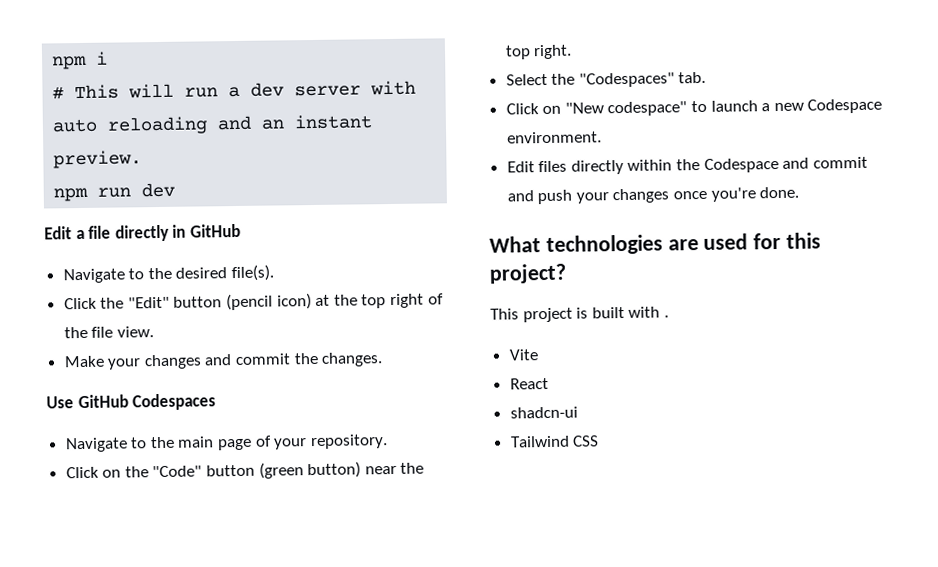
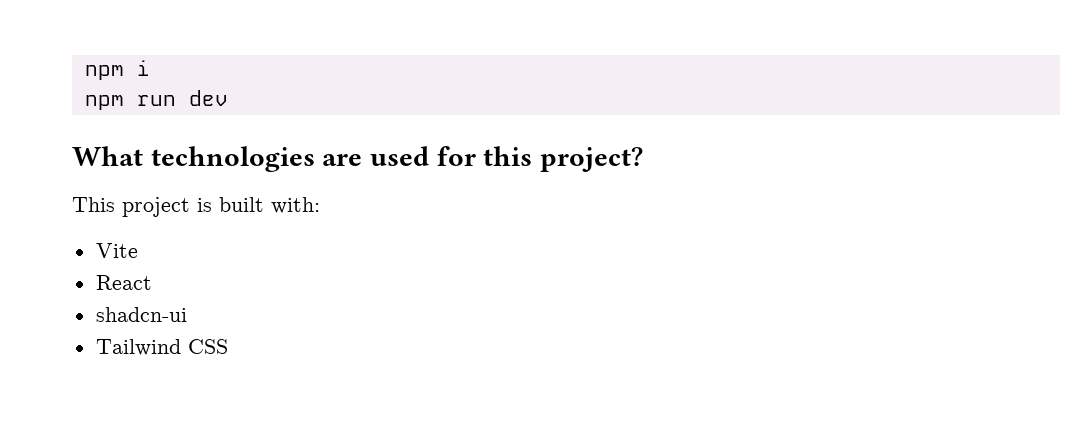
- # This will run a dev server with auto reloading and an instant preview.
  npm run dev
- Edit a file directly in GitHub
- Navigate to the desired file(s).
- Click the "Edit" button (pencil icon) at the top right of the file view.
- Make your changes and commit the changes.
- Use GitHub Codespaces
- Navigate to the main page of your repository.
- Click on the "Code" button (green button) near the top right.
- Select the "Codespaces" tab.
- Click on "New codespace" to launch a new Codespace environment.
- Edit files directly within the Codespace and commit and push your changes once you're done.
- This project is built with .
+ This project is built with:

